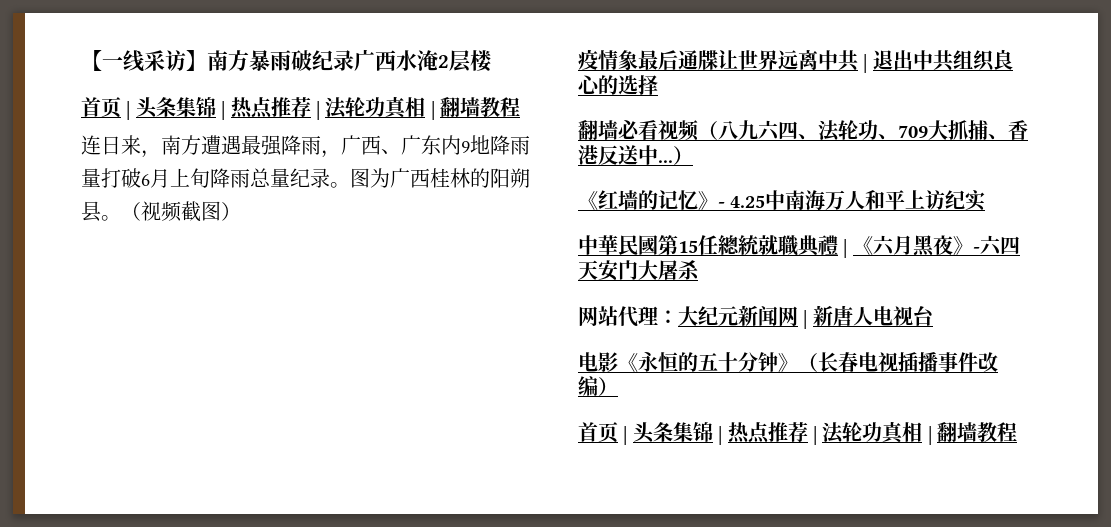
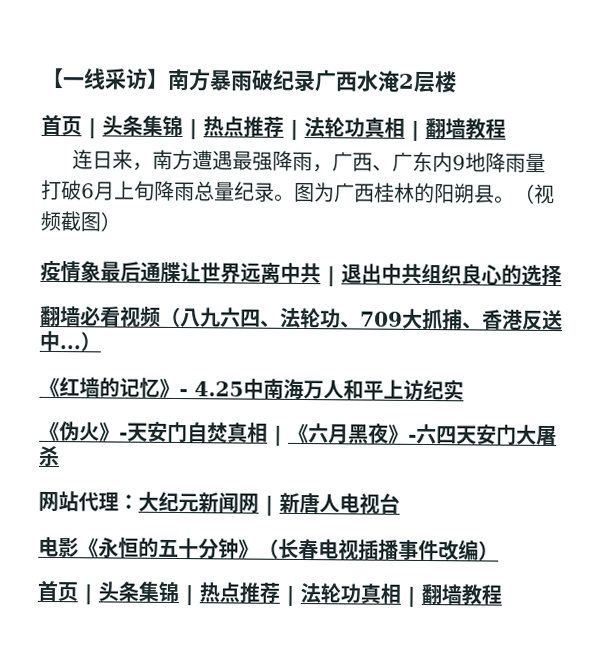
- 中華民國第15任總統就職典禮 | 《六月黑夜》-六四天安门大屠杀
+ 《伪火》-天安门自焚真相 | 《六月黑夜》-六四天安门大屠杀

